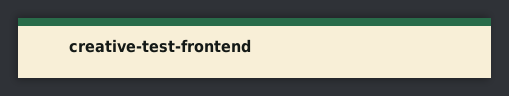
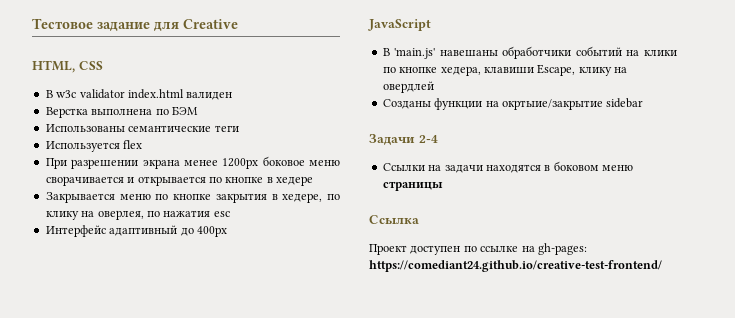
- creative-test-frontend
+ Тестовое задание для Creative
+ HTML, CSS
+ В w3c validator index.html валиден
+ Верстка выполнена по БЭМ
+ Использованы семантические теги
+ Используется flex
+ При разрешении экрана менее 1200px боковое меню сворачивается и открывается по кнопке в хедере
+ Закрывается меню по кнопке закрытия в хедере, по клику на оверлея, по нажатия esc
+ Интерфейс адаптивный до 400px
+ JavaScript
+ В 'main.js' навешаны обработчики событий на клики по кнопке хедера, клавиши Escape, клику на овердлей
+ Созданы функции на окртыие/закрытие sidebar
+ Задачи 2-4
+ Ссылки на задачи находятся в боковом меню страницы
+ Ссылка
+ Проект доступен по ссылке на gh-pages: https://comediant24.github.io/creative-test-frontend/

